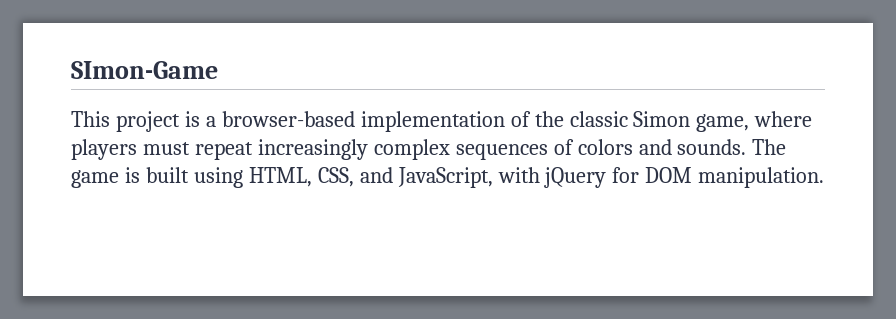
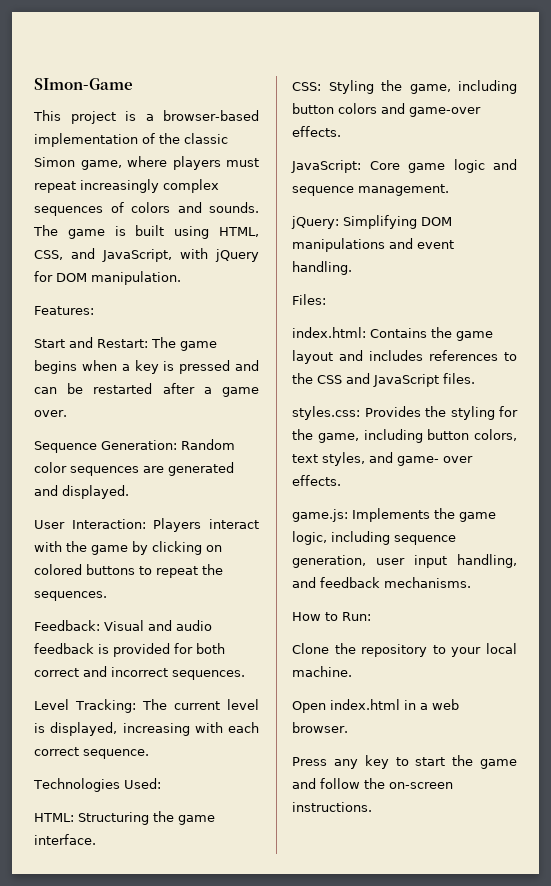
+ Features:
+ Start and Restart: The game begins when a key is pressed and can be restarted after a game over.
+ Sequence Generation: Random color sequences are generated and displayed.
+ User Interaction: Players interact with the game by clicking on colored buttons to repeat the sequences.
+ Feedback: Visual and audio feedback is provided for both correct and incorrect sequences.
+ Level Tracking: The current level is displayed, increasing with each correct sequence.
+ Technologies Used:
+ HTML: Structuring the game interface.
+ CSS: Styling the game, including button colors and game-over effects.
+ JavaScript: Core game logic and sequence management.
+ jQuery: Simplifying DOM manipulations and event handling.
+ Files:
+ index.html: Contains the game layout and includes references to the CSS and JavaScript files.
+ styles.css: Provides the styling for the game, including button colors, text styles, and game- over effects.
+ game.js: Implements the game logic, including sequence generation, user input handling, and feedback mechanisms.
+ How to Run:
+ Clone the repository to your local machine.
+ Open index.html in a web browser.
+ Press any key to start the game and follow the on-screen instructions.

